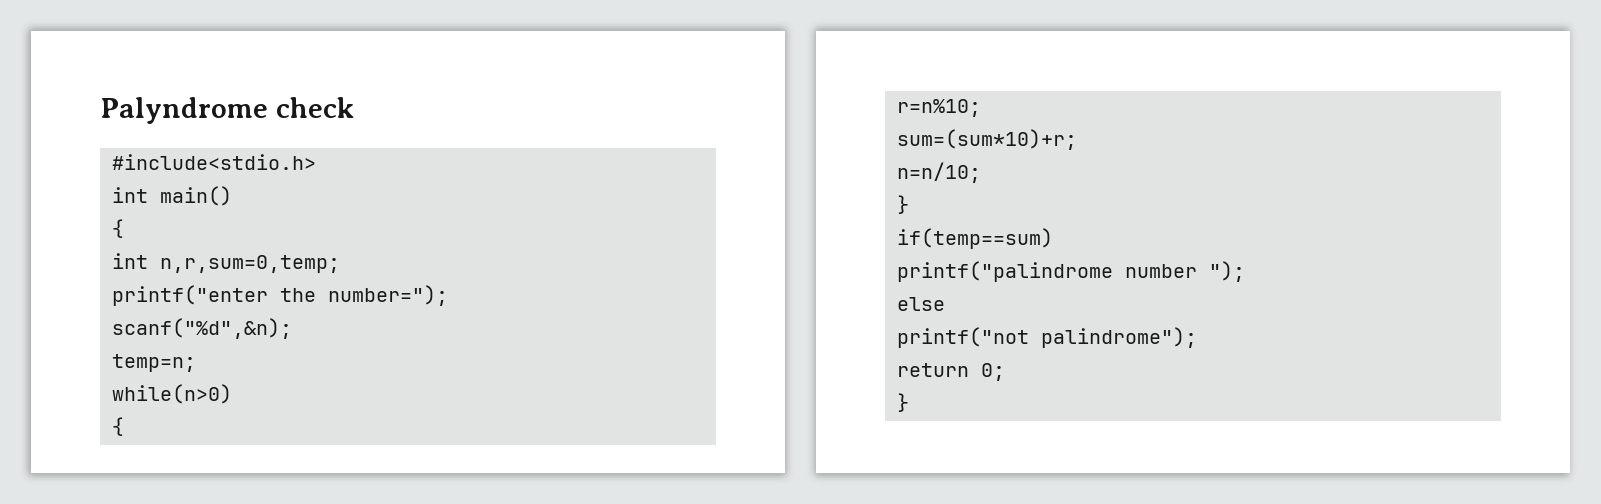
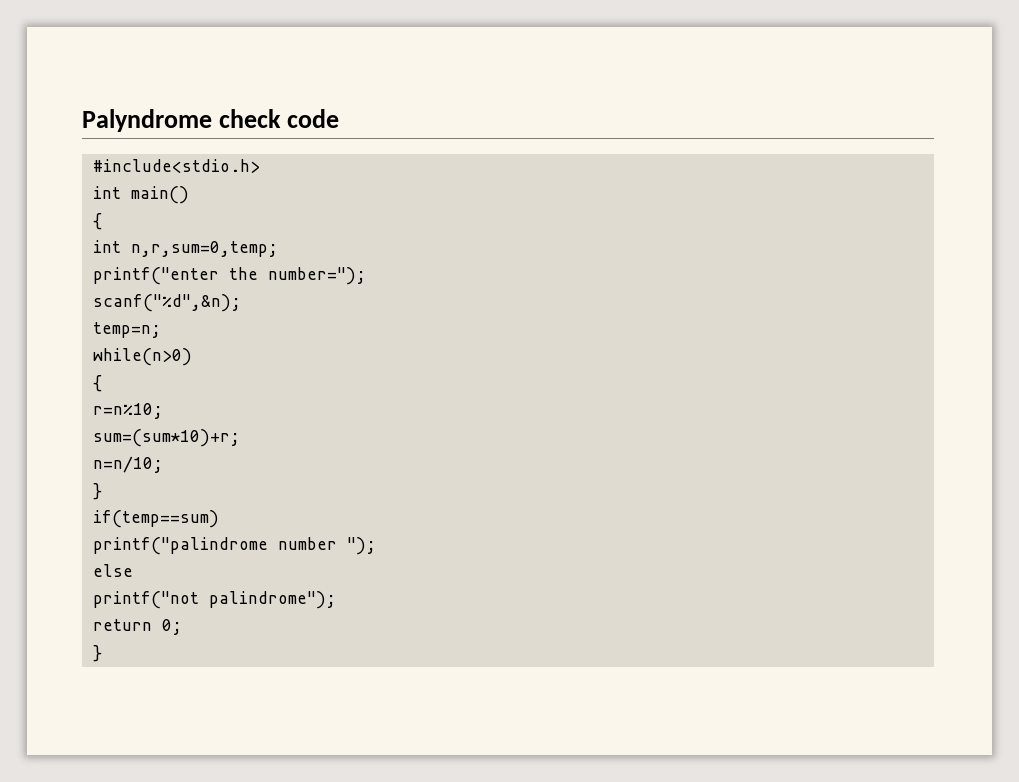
- Palyndrome check
+ Palyndrome check code

